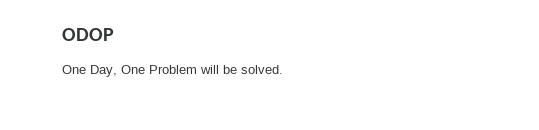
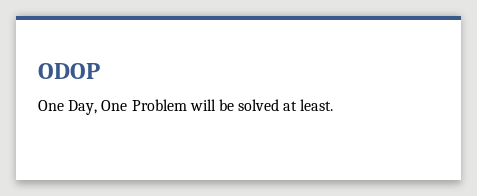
- One Day, One Problem will be solved.
+ One Day, One Problem will be solved at least.

